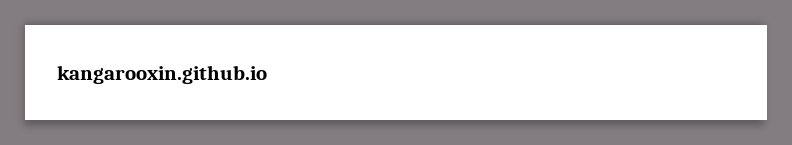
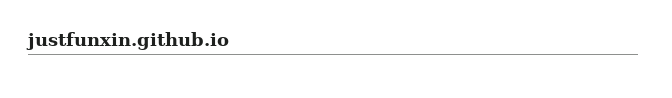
- kangarooxin.github.io
+ justfunxin.github.io

